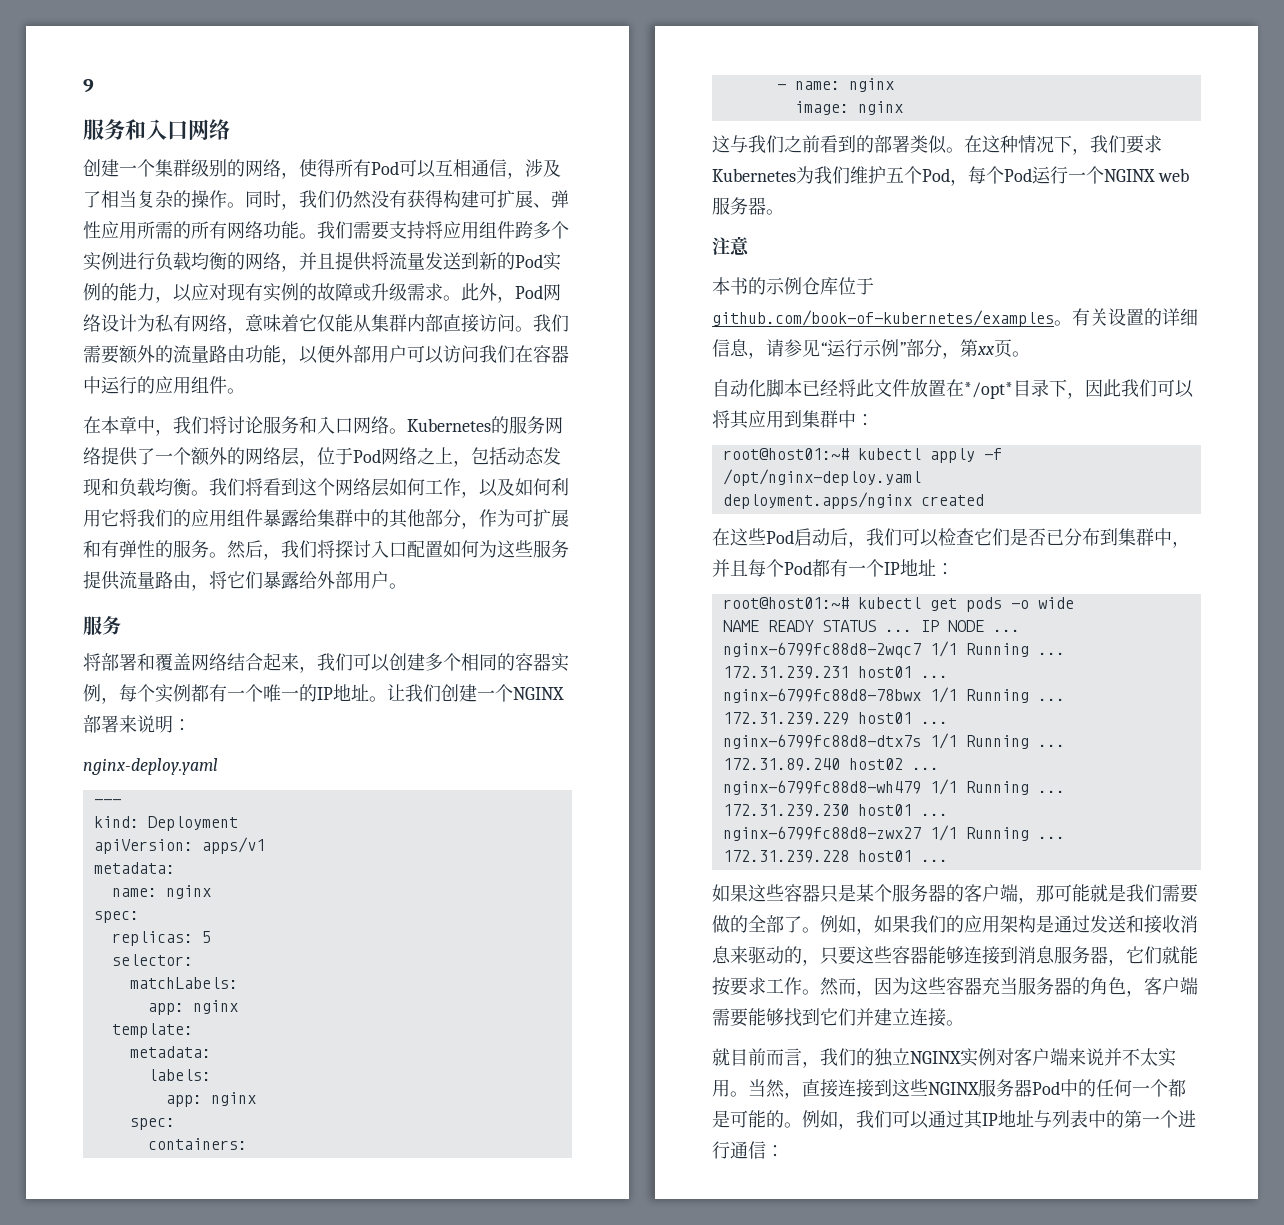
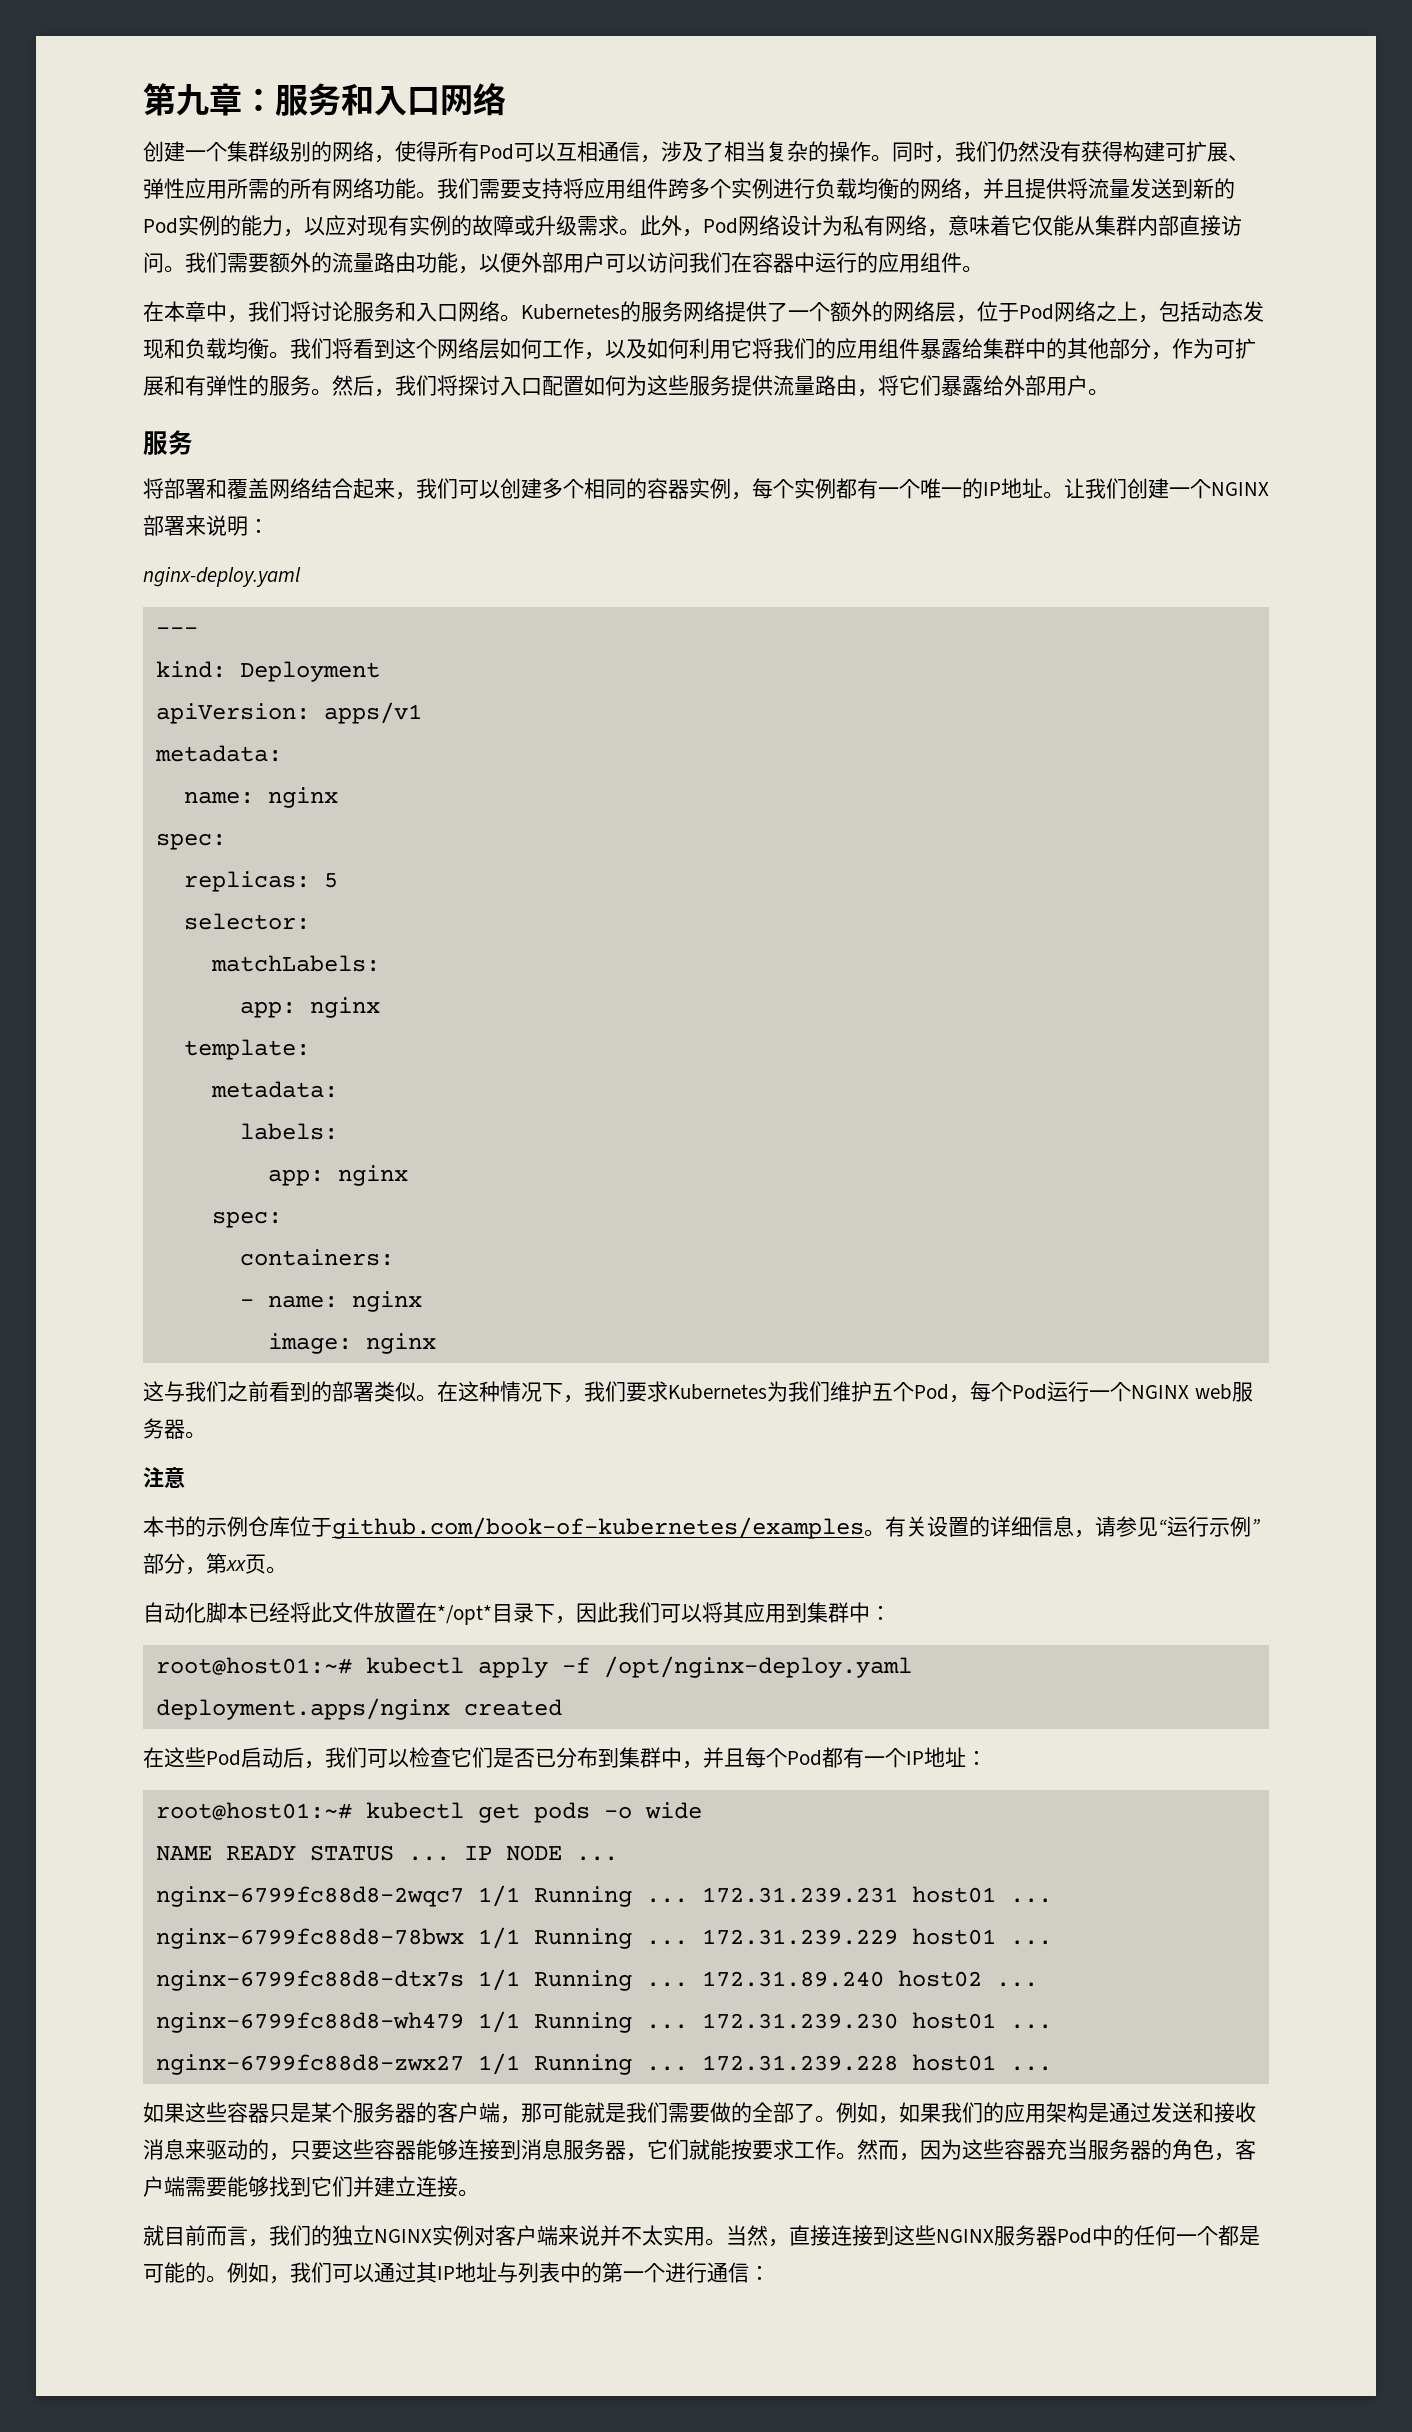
- 9
- 服务和入口网络
+ 第九章：服务和入口网络

